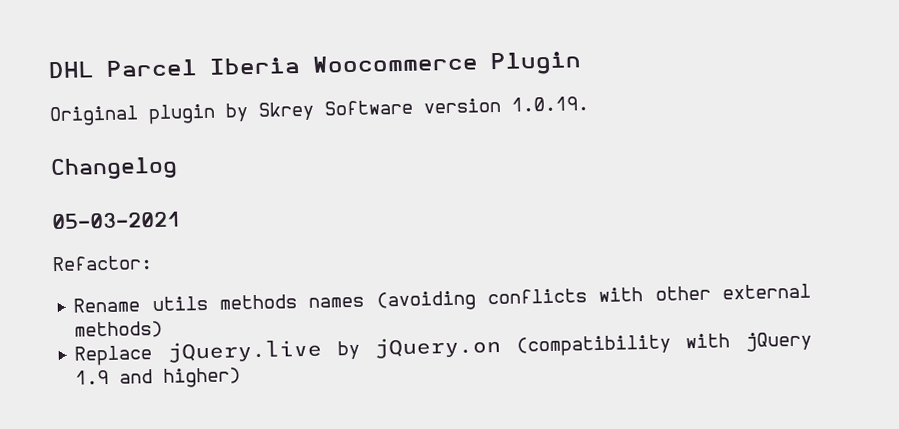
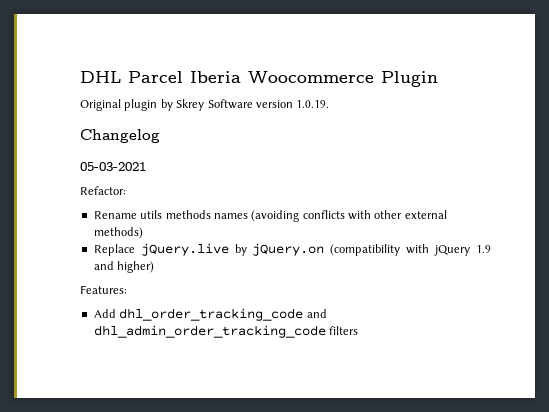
+ Features:
+ Add dhl_order_tracking_code and dhl_admin_order_tracking_code filters

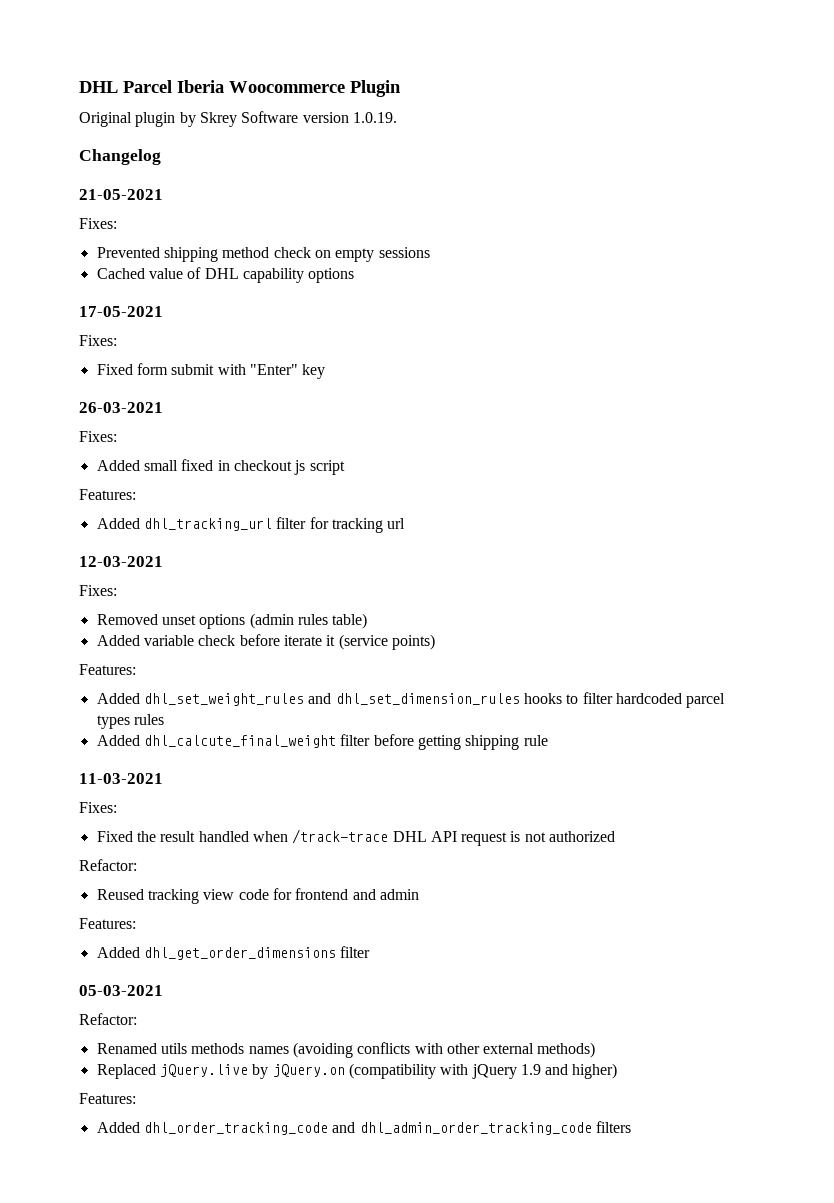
+ 21-05-2021
+ Fixes:
+ Prevented shipping method check on empty sessions
+ Cached value of DHL capability options
+ 17-05-2021
+ Fixes:
+ Fixed form submit with "Enter" key
+ 26-03-2021
+ Fixes:
+ Added small fixed in checkout js script
+ Features:
+ Added dhl_tracking_url filter for tracking url
+ 12-03-2021
+ Fixes:
+ Removed unset options (admin rules table)
+ Added variable check before iterate it (service points)
+ Features:
+ Added dhl_set_weight_rules and dhl_set_dimension_rules hooks to filter hardcoded parcel types rules
+ Added dhl_calcute_final_weight filter before getting shipping rule
+ 11-03-2021
+ Fixes:
+ Fixed the result handled when /track-trace DHL API request is not authorized
+ Refactor:
+ Reused tracking view code for frontend and admin
+ Features:
+ Added dhl_get_order_dimensions filter
- Rename utils methods names (avoiding conflicts with other external methods)
+ Renamed utils methods names (avoiding conflicts with other external methods)
- Replace jQuery.live by jQuery.on (compatibility with jQuery 1.9 and higher)
+ Replaced jQuery.live by jQuery.on (compatibility with jQuery 1.9 and higher)
- Add dhl_order_tracking_code and dhl_admin_order_tracking_code filters
+ Added dhl_order_tracking_code and dhl_admin_order_tracking_code filters

